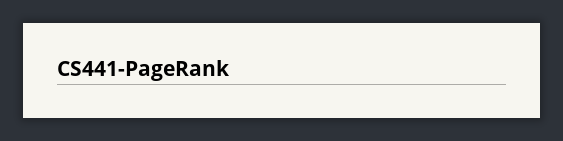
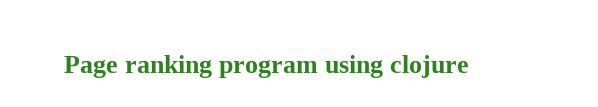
- CS441-PageRank
+ Page ranking program using clojure

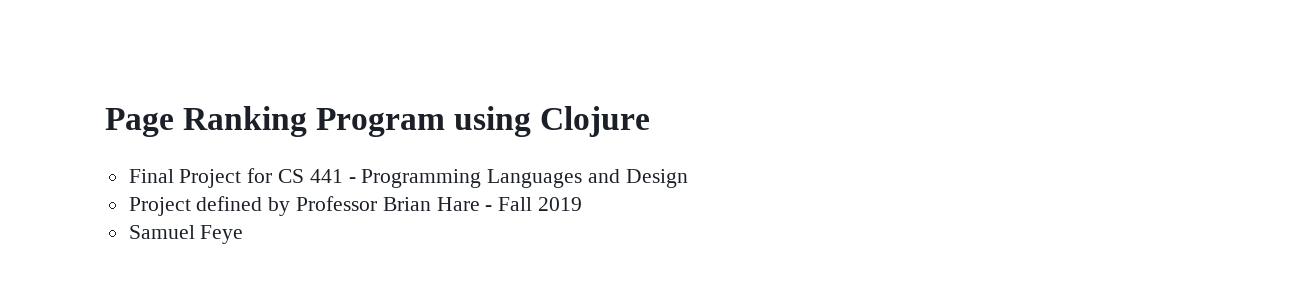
- Page ranking program using clojure
+ Page Ranking Program using Clojure
+ Final Project for CS 441 - Programming Languages and Design
+ Project defined by Professor Brian Hare - Fall 2019
+ Samuel Feye

